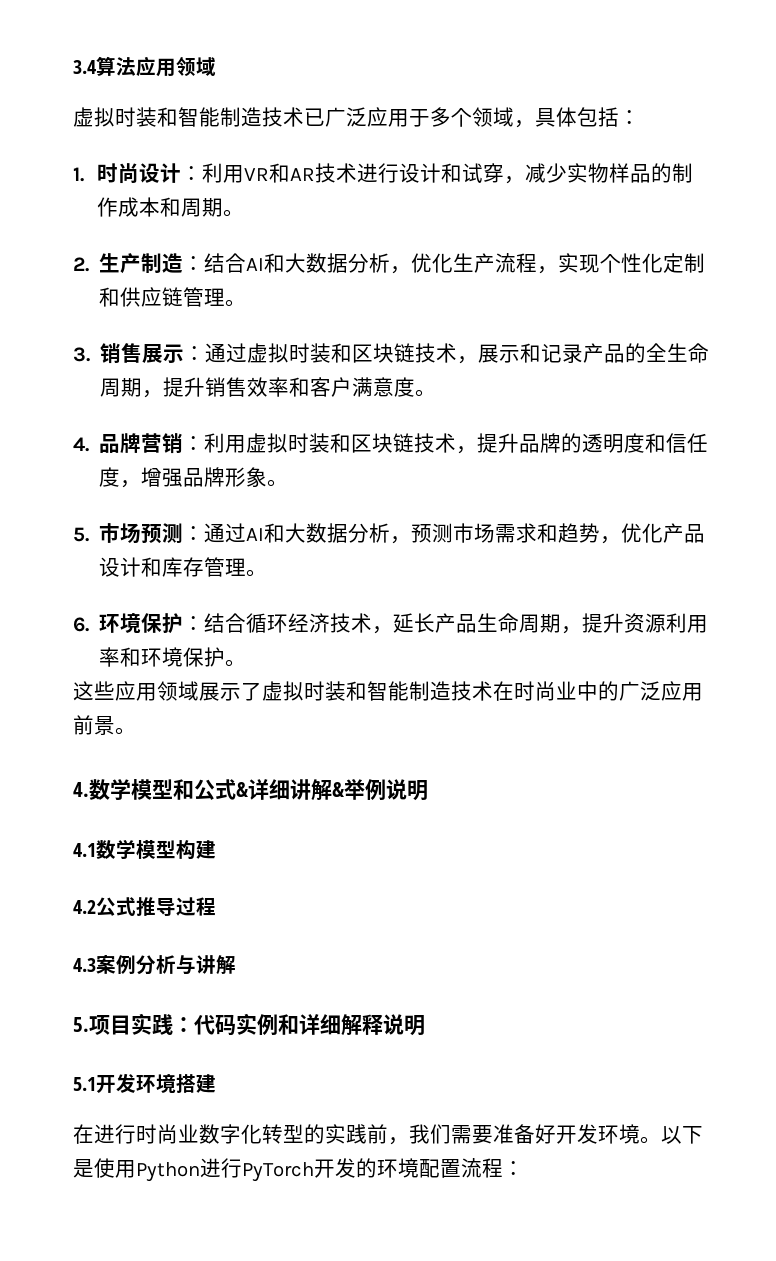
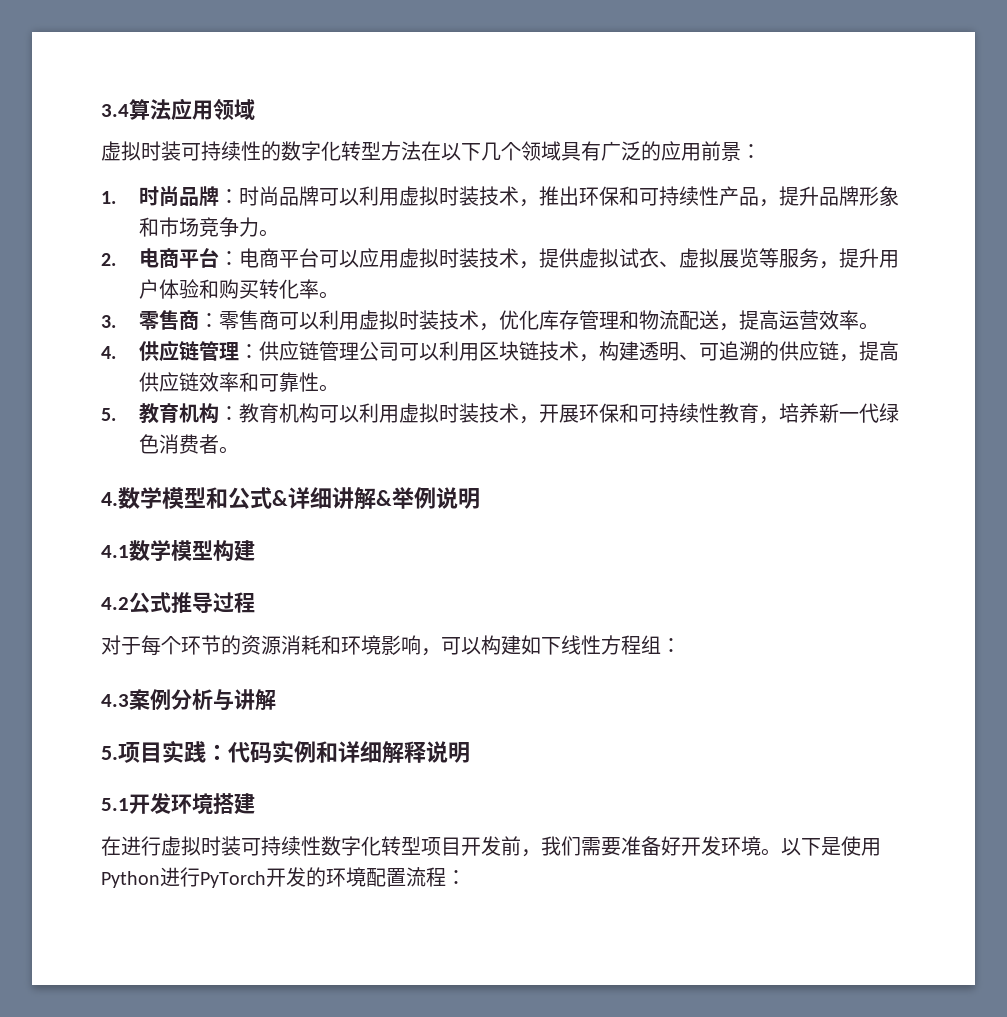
- 虚拟时装和智能制造技术已广泛应用于多个领域，具体包括：
- 1.时尚设计：利用VR和AR技术进行设计和试穿，减少实物样品的制作成本和周期。
- 2.生产制造：结合AI和大数据分析，优化生产流程，实现个性化定制和供应链管理。
- 3.销售展示：通过虚拟时装和区块链技术，展示和记录产品的全生命周期，提升销售效率和客户满意度。
- 4.品牌营销：利用虚拟时装和区块链技术，提升品牌的透明度和信任度，增强品牌形象。
- 5.市场预测：通过AI和大数据分析，预测市场需求和趋势，优化产品设计和库存管理。
- 6.环境保护：结合循环经济技术，延长产品生命周期，提升资源利用率和环境保护。
- 这些应用领域展示了虚拟时装和智能制造技术在时尚业中的广泛应用前景。
+ 虚拟时装可持续性的数字化转型方法在以下几个领域具有广泛的应用前景：
+ 1.时尚品牌：时尚品牌可以利用虚拟时装技术，推出环保和可持续性产品，提升品牌形象和市场竞争力。
+ 2.电商平台：电商平台可以应用虚拟时装技术，提供虚拟试衣、虚拟展览等服务，提升用户体验和购买转化率。
+ 3.零售商：零售商可以利用虚拟时装技术，优化库存管理和物流配送，提高运营效率。
+ 4.供应链管理：供应链管理公司可以利用区块链技术，构建透明、可追溯的供应链，提高供应链效率和可靠性。
+ 5.教育机构：教育机构可以利用虚拟时装技术，开展环保和可持续性教育，培养新一代绿色消费者。
+ 对于每个环节的资源消耗和环境影响，可以构建如下线性方程组：
- 在进行时尚业数字化转型的实践前，我们需要准备好开发环境。
+ 在进行虚拟时装可持续性数字化转型项目开发前，我们需要准备好开发环境。

